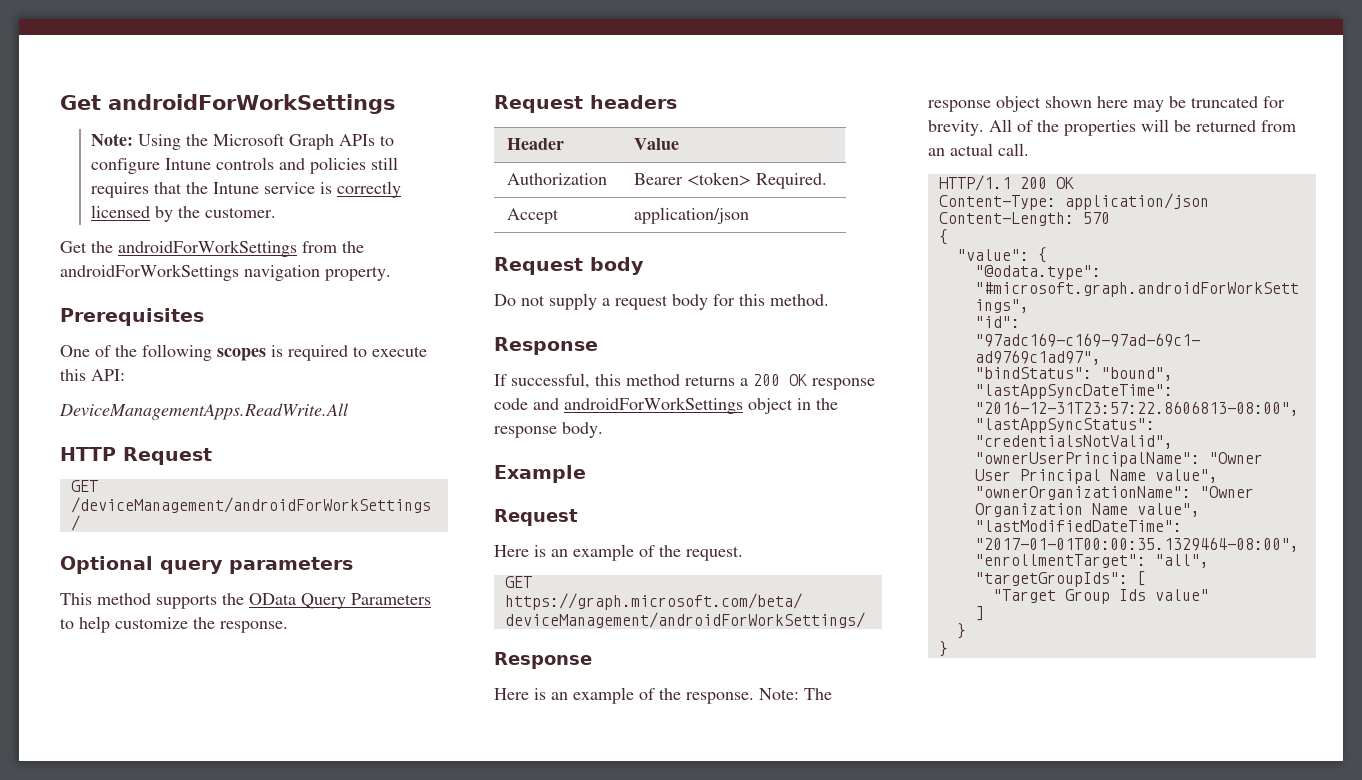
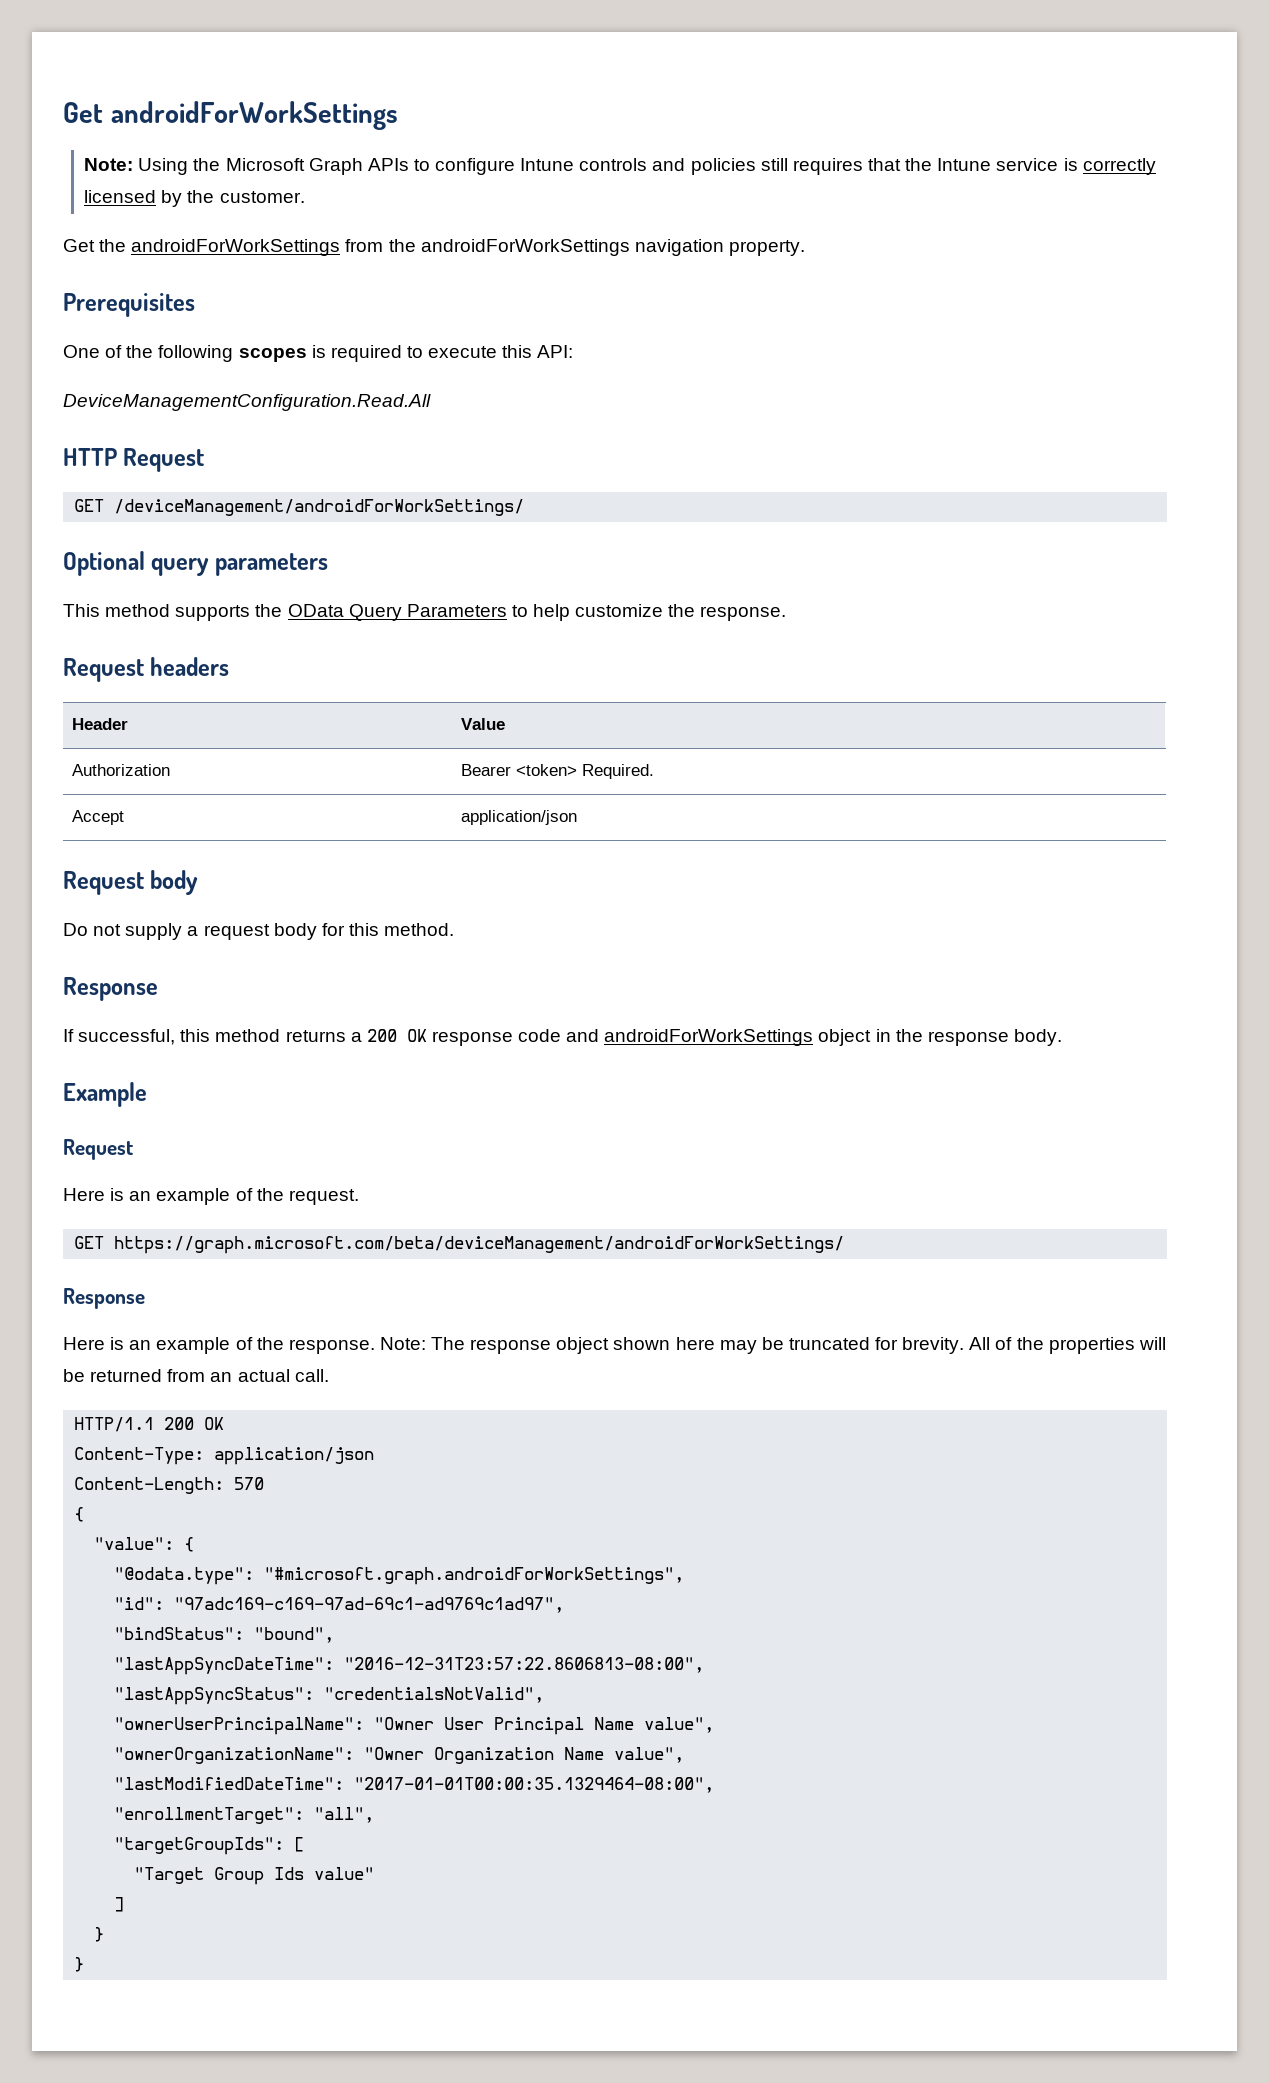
- DeviceManagementApps.ReadWrite.All
+ DeviceManagementConfiguration.Read.All

